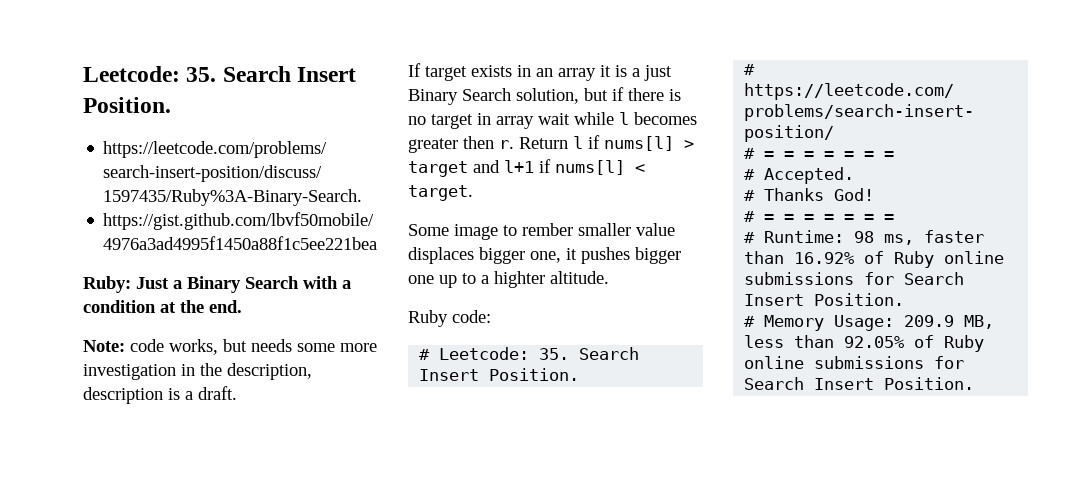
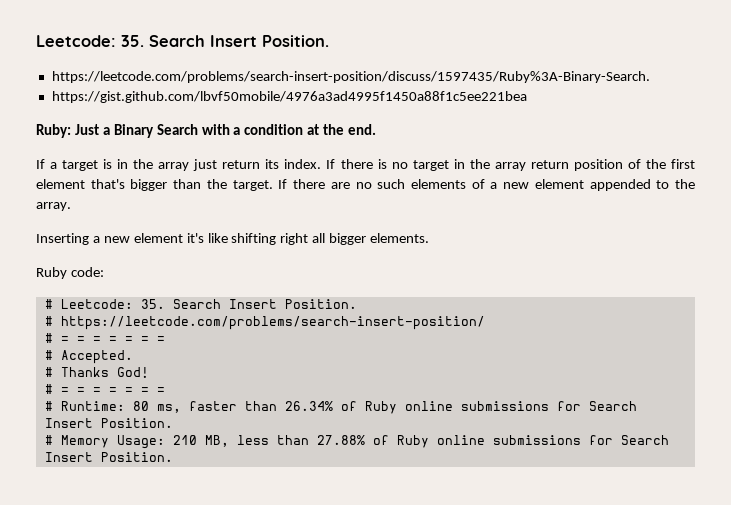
- Note: code works, but needs some more investigation in the description, description is a draft.
- If target exists in an array it is a just Binary Search solution, but if there is no target in array wait while l becomes greater then r. Return l if nums[l] > target and l+1 if nums[l] < target.
- Some image to rember smaller value displaces bigger one, it pushes bigger one up to a highter altitude.
+ If a target is in the array just return its index. If there is no target in the array return position of the first element that's bigger than the target. If there are no such elements of a new element appended to the array.
+ Inserting a new element it's like shifting right all bigger elements.
- # Runtime: 98 ms, faster than 16.92% of Ruby online submissions for Search Insert Position.
+ # Runtime: 80 ms, faster than 26.34% of Ruby online submissions for Search Insert Position.
- # Memory Usage: 209.9 MB, less than 92.05% of Ruby online submissions for Search Insert Position.
+ # Memory Usage: 210 MB, less than 27.88% of Ruby online submissions for Search Insert Position.

